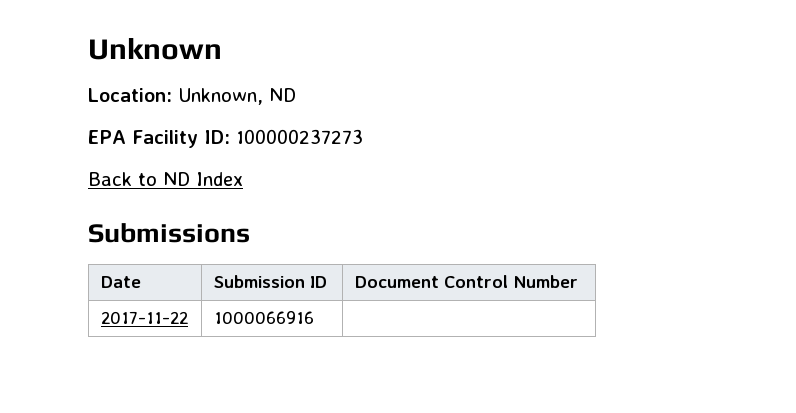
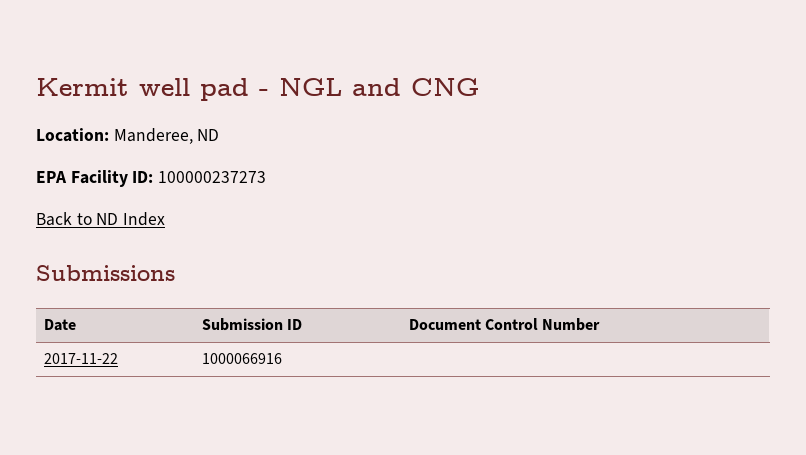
- Unknown
+ Kermit well pad - NGL and CNG
- Location: Unknown, ND
+ Location: Manderee, ND

